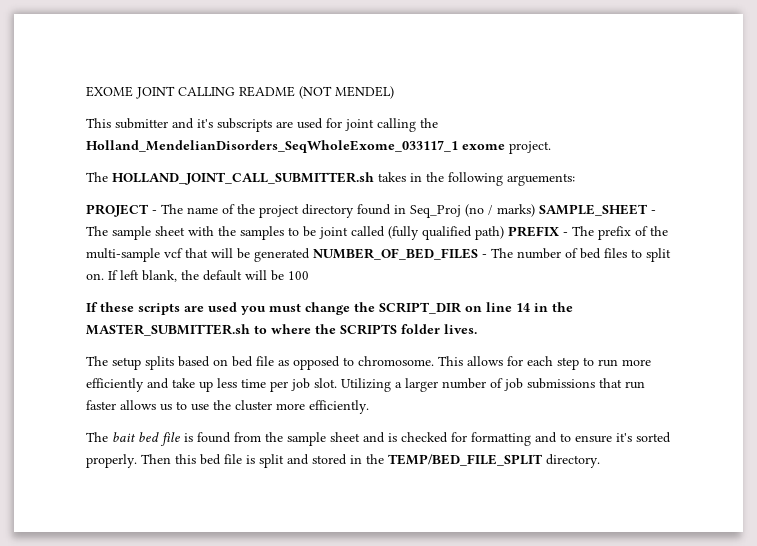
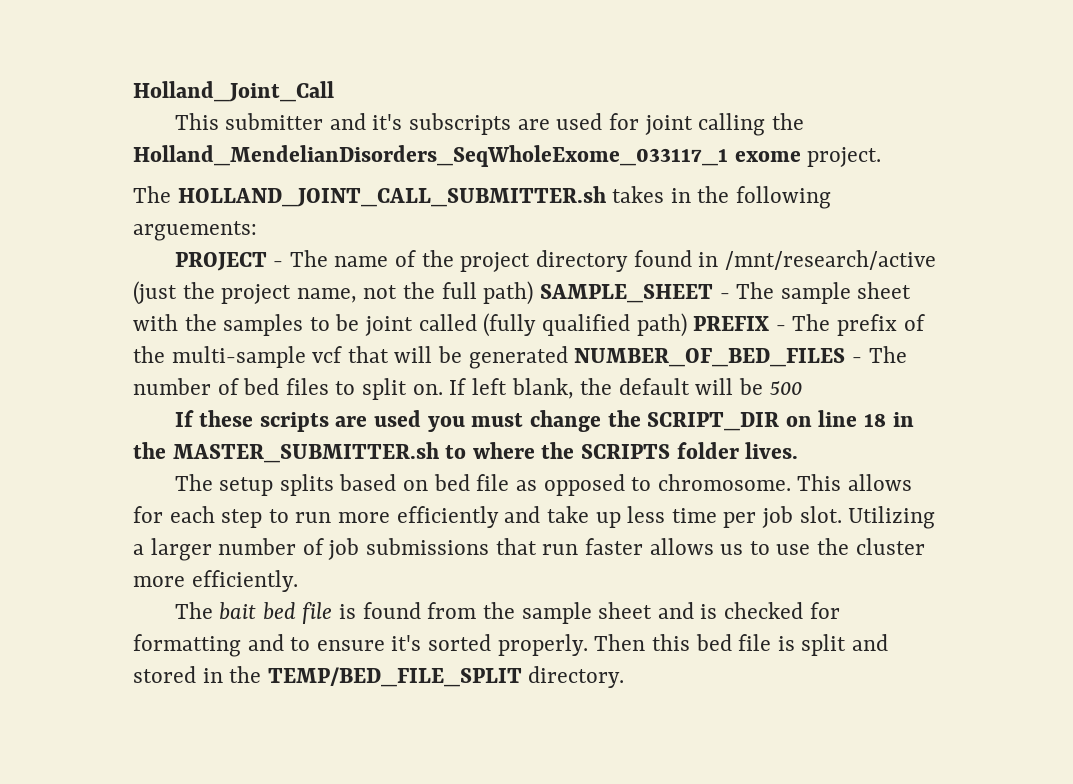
- EXOME JOINT CALLING README (NOT MENDEL)
+ Holland_Joint_Call
- PROJECT - The name of the project directory found in Seq_Proj (no / marks) SAMPLE_SHEET - The sample sheet with the samples to be joint called (fully qualified path) PREFIX - The prefix of the multi-sample vcf that will be generated NUMBER_OF_BED_FILES - The number of bed files to split on.
+ PROJECT - The name of the project directory found in /mnt/research/active (just the project name, not the full path) SAMPLE_SHEET - The sample sheet with the samples to be joint called (fully qualified path) PREFIX - The prefix of the multi-sample vcf that will be generated NUMBER_OF_BED_FILES - The number of bed files to split on.
- If left blank, the default will be 100
+ If left blank, the default will be 500
- If these scripts are used you must change the SCRIPT_DIR on line 14 in the MASTER_SUBMITTER.sh to where the SCRIPTS folder lives.
+ If these scripts are used you must change the SCRIPT_DIR on line 18 in the MASTER_SUBMITTER.sh to where the SCRIPTS folder lives.

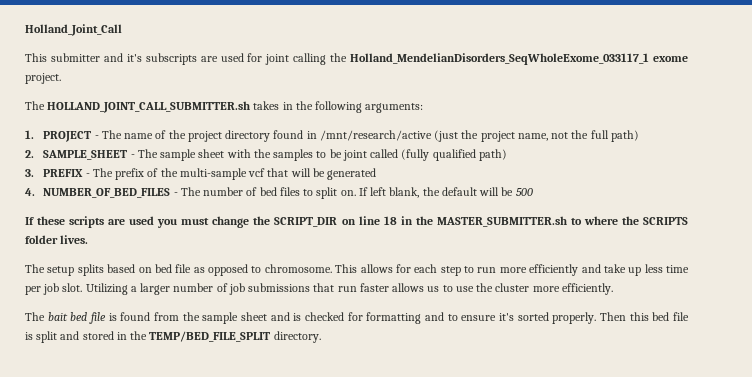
- The HOLLAND_JOINT_CALL_SUBMITTER.sh takes in the following arguements:
- PROJECT - The name of the project directory found in /mnt/research/active (just the project name, not the full path) SAMPLE_SHEET - The sample sheet with the samples to be joint called (fully qualified path) PREFIX - The prefix of the multi-sample vcf that will be generated NUMBER_OF_BED_FILES - The number of bed files to split on.
+ The HOLLAND_JOINT_CALL_SUBMITTER.sh takes in the following arguments:
+ 1. PROJECT - The name of the project directory found in /mnt/research/active (just the project name, not the full path)
+ 2. SAMPLE_SHEET - The sample sheet with the samples to be joint called (fully qualified path)
+ 3. PREFIX - The prefix of the multi-sample vcf that will be generated
+ 4. NUMBER_OF_BED_FILES - The number of bed files to split on.

